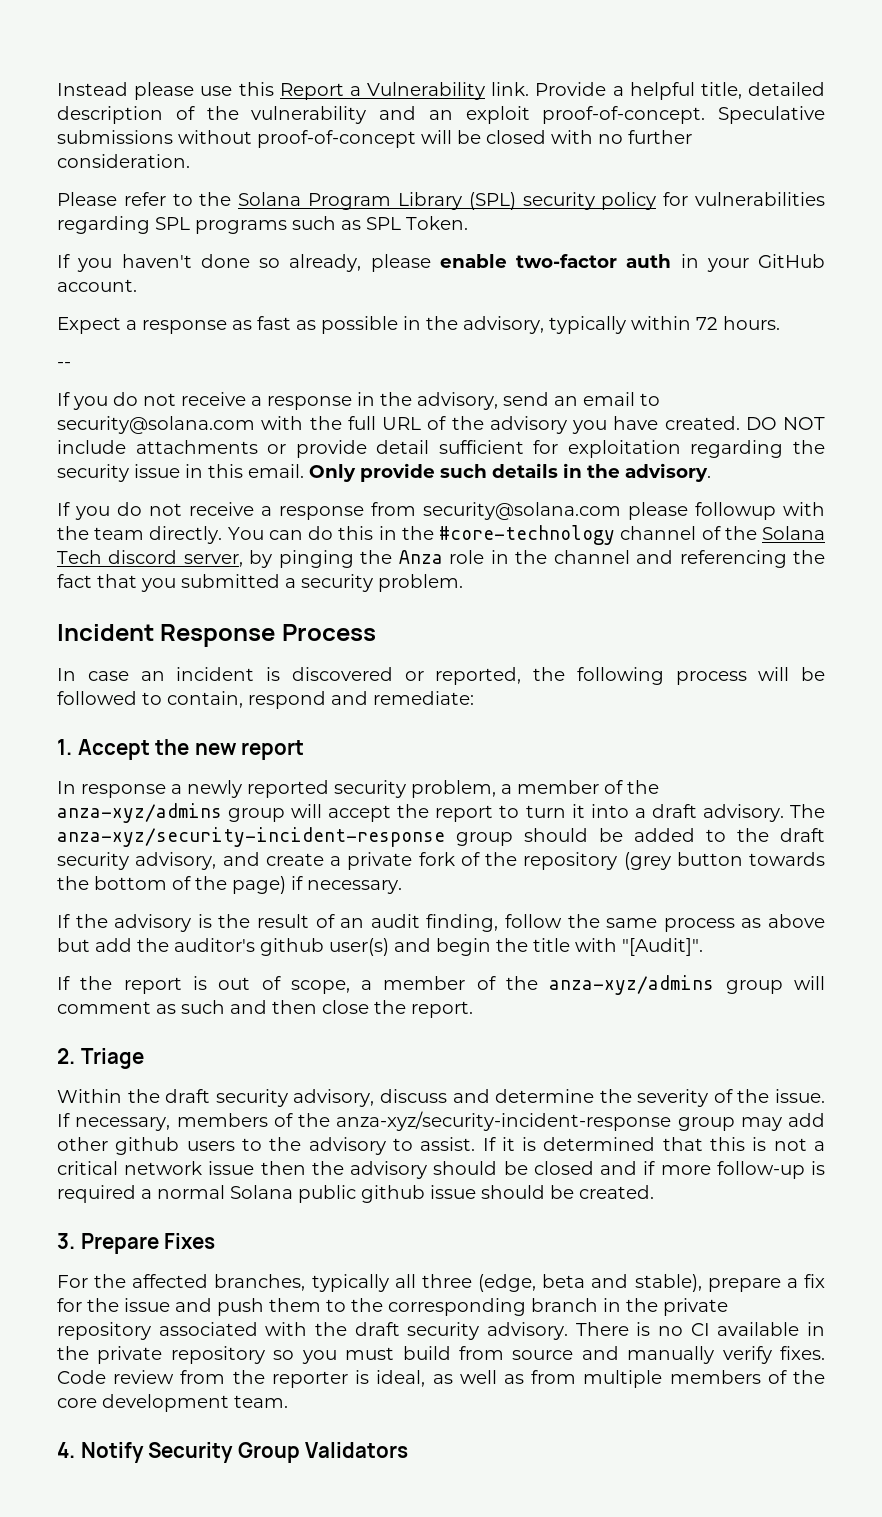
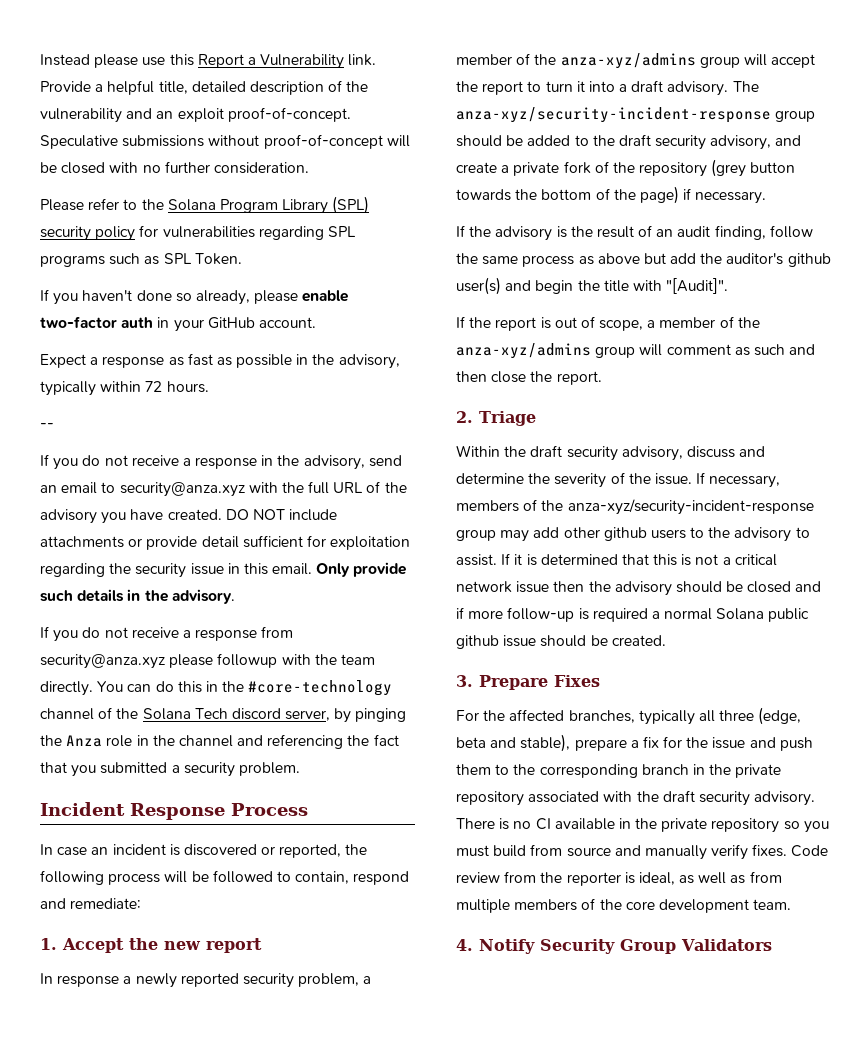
- If you do not receive a response in the advisory, send an email to security@solana.com with the full URL of the advisory you have created.
+ If you do not receive a response in the advisory, send an email to security@anza.xyz with the full URL of the advisory you have created.
- If you do not receive a response from security@solana.com please followup with the team directly.
+ If you do not receive a response from security@anza.xyz please followup with the team directly.

